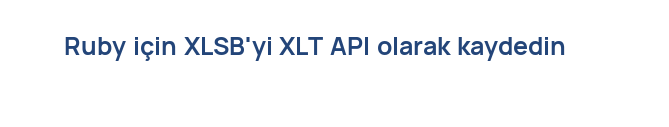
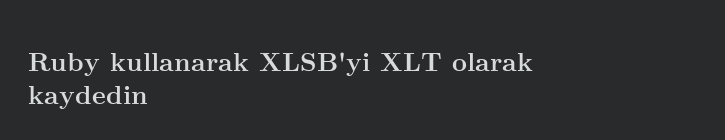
- Ruby için XLSB'yi XLT API olarak kaydedin
+ Ruby kullanarak XLSB'yi XLT olarak kaydedin

